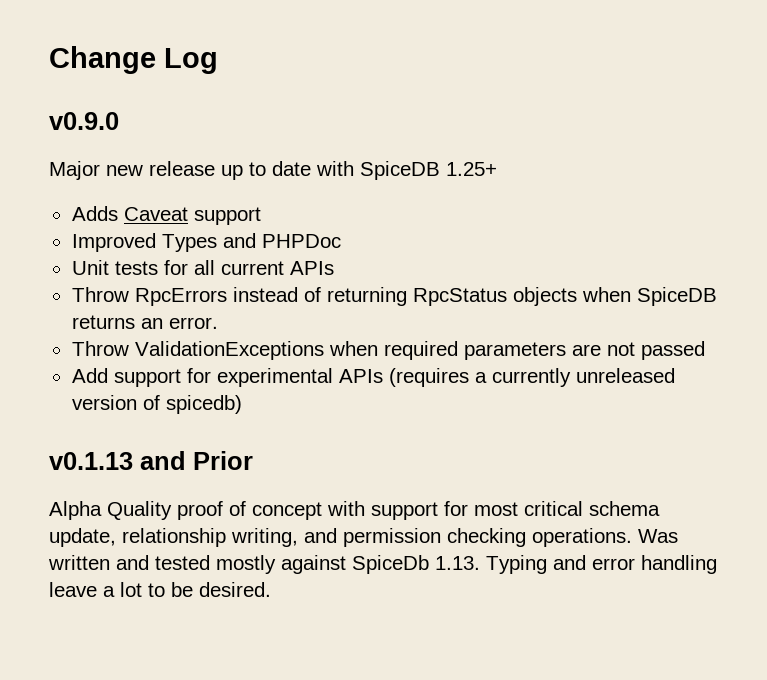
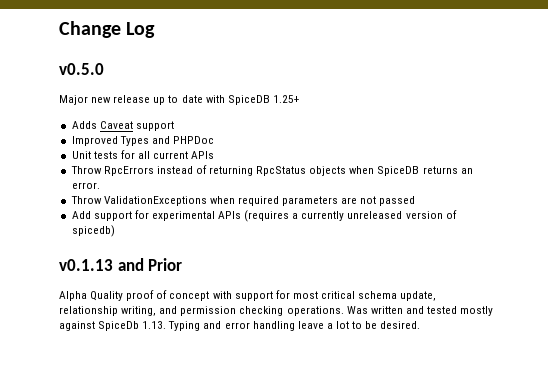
- v0.9.0
+ v0.5.0

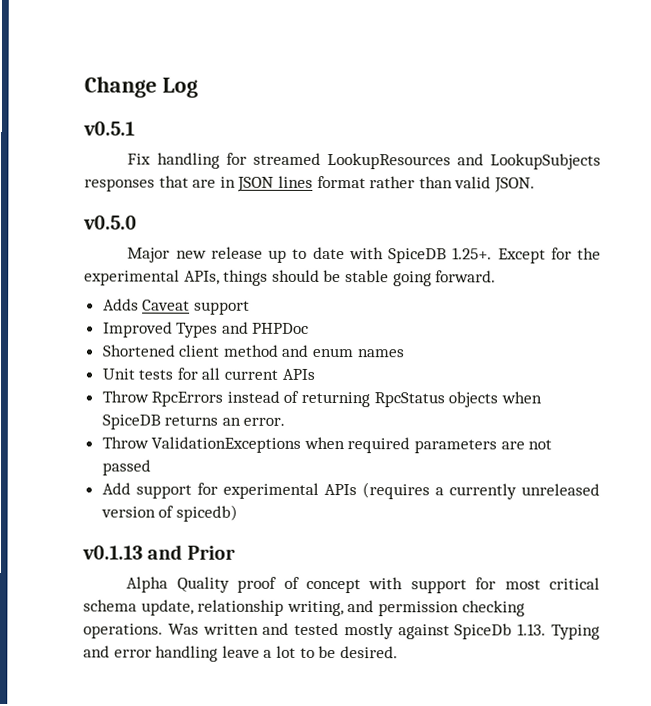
+ v0.5.1
+ Fix handling for streamed LookupResources and LookupSubjects responses that are in JSON lines format rather than valid JSON.
- Major new release up to date with SpiceDB 1.25+
+ Major new release up to date with SpiceDB 1.25+. Except for the experimental APIs, things should be stable going forward.
+ Shortened client method and enum names

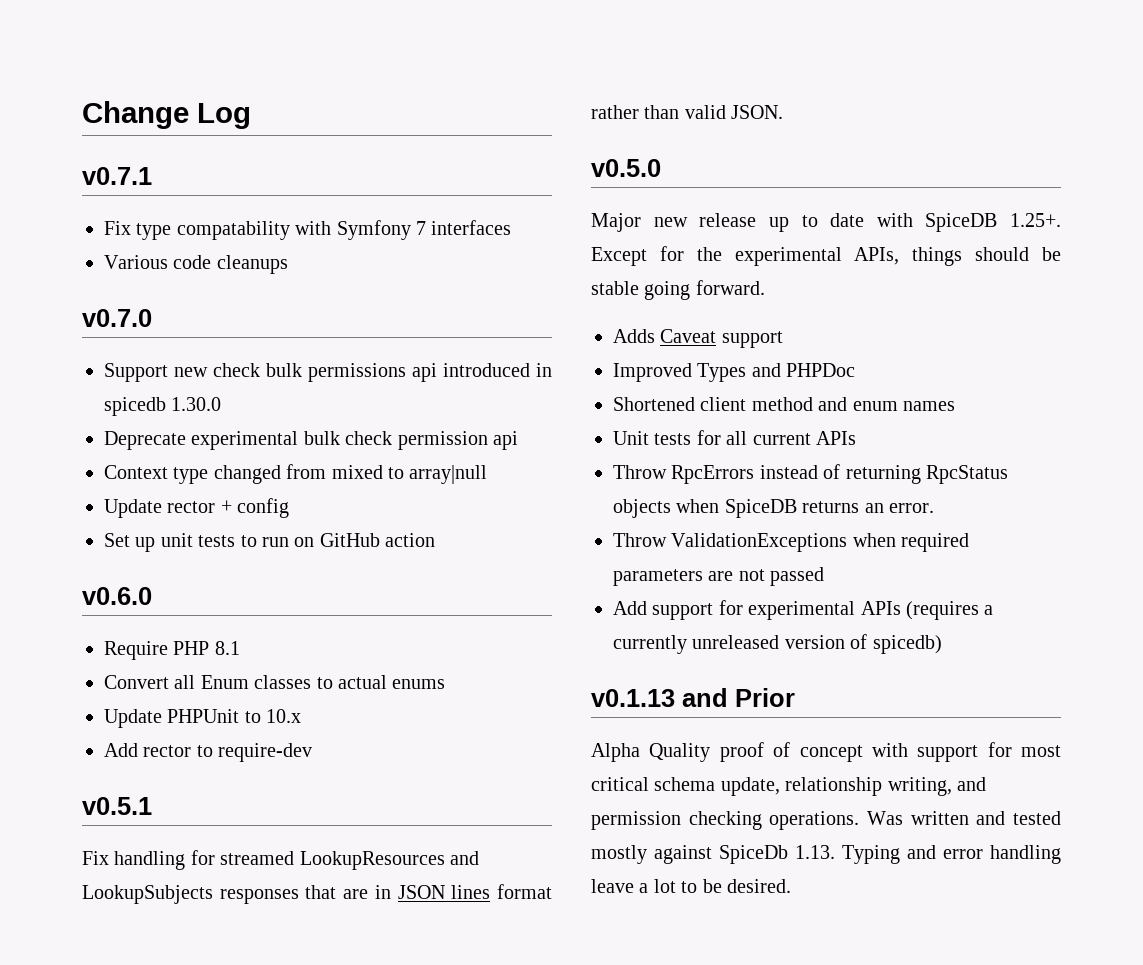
+ v0.7.1
+ Fix type compatability with Symfony 7 interfaces
+ Various code cleanups
+ v0.7.0
+ Support new check bulk permissions api introduced in spicedb 1.30.0
+ Deprecate experimental bulk check permission api
+ Context type changed from mixed to array|null
+ Update rector + config
+ Set up unit tests to run on GitHub action
+ v0.6.0
+ Require PHP 8.1
+ Convert all Enum classes to actual enums
+ Update PHPUnit to 10.x
+ Add rector to require-dev

